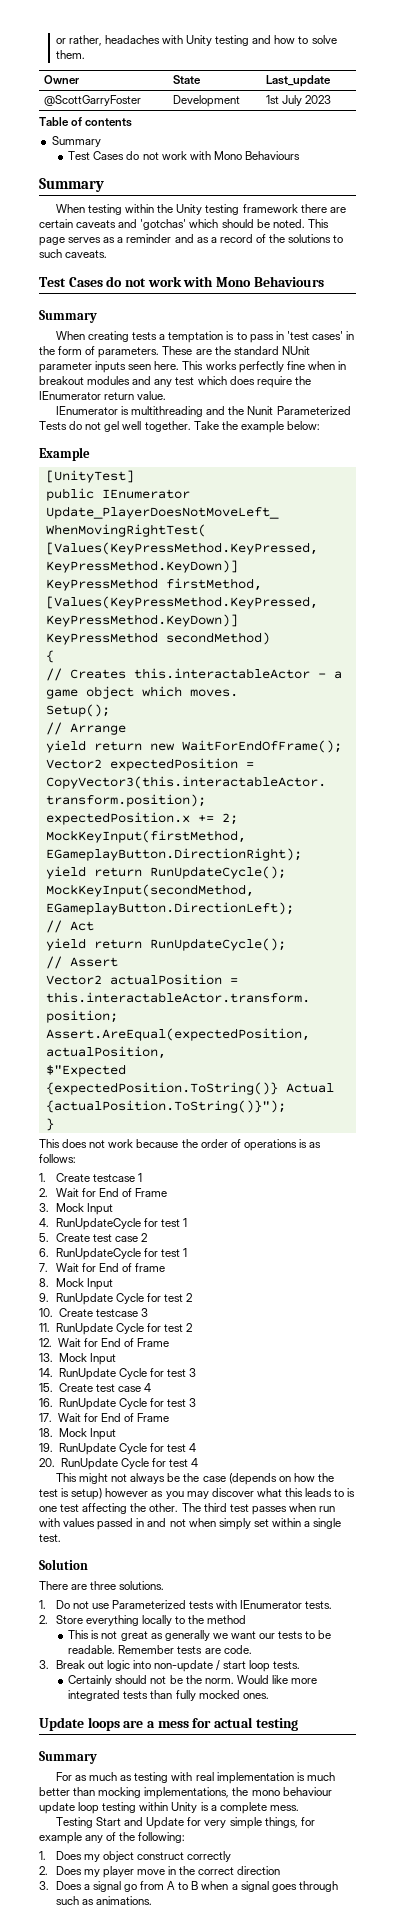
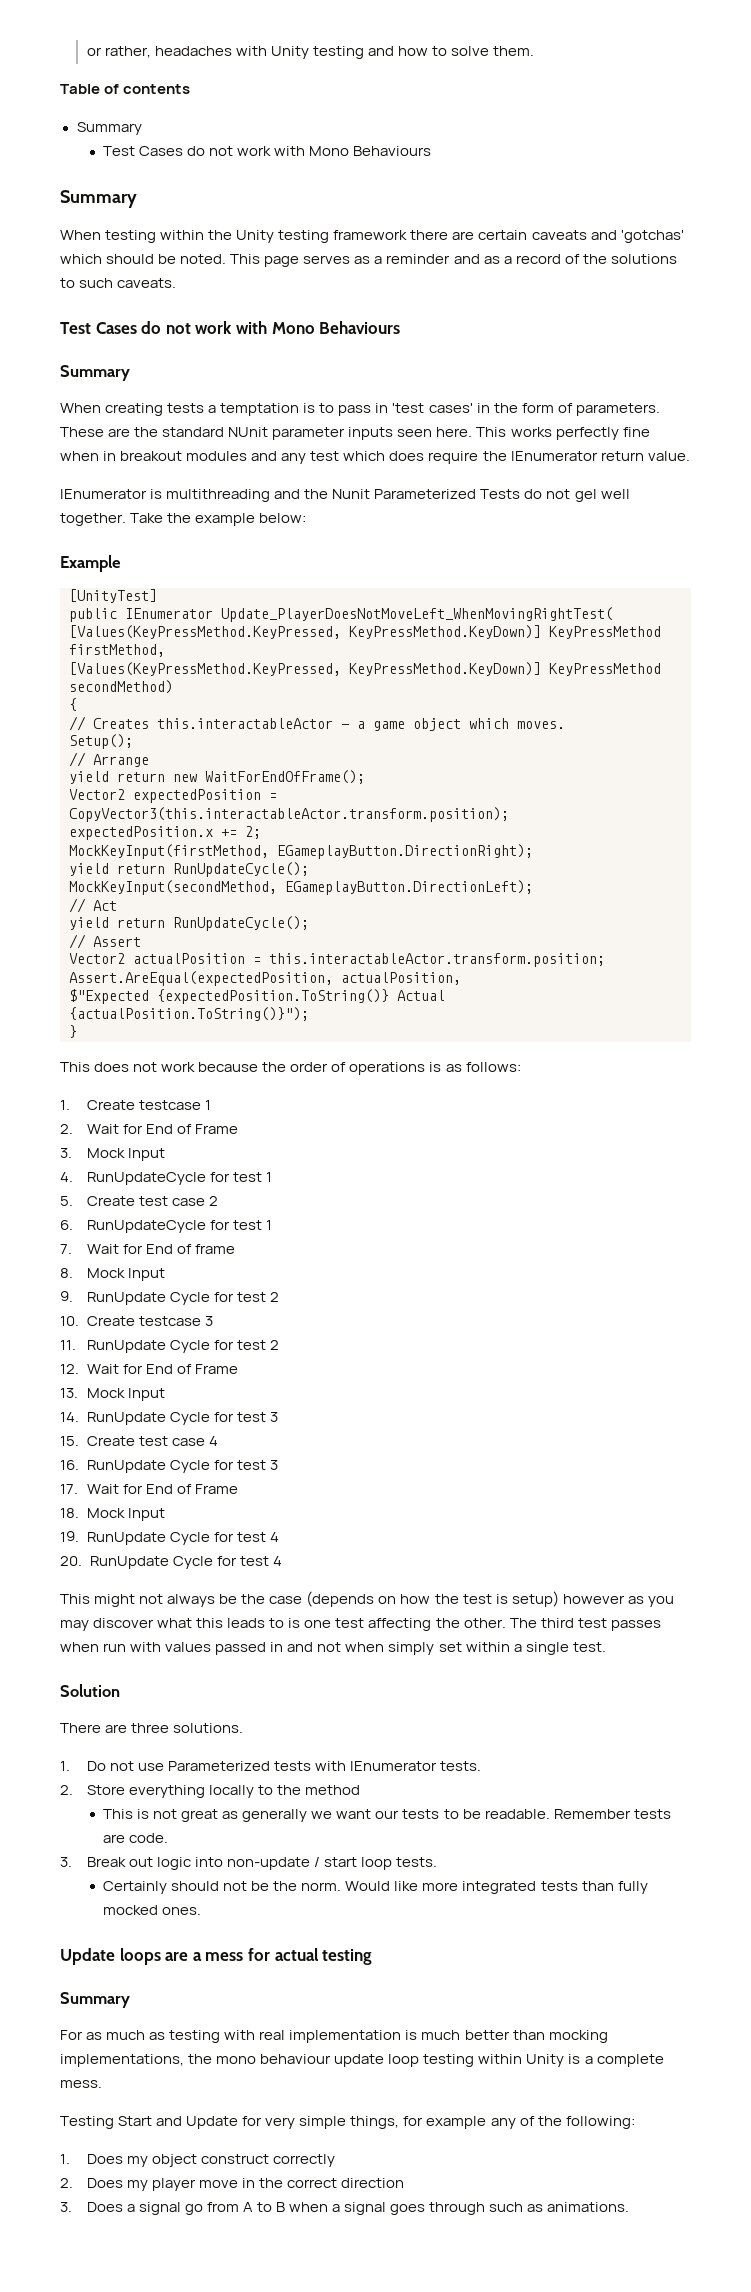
- Owner | State | Last_update
- @ScottGarryFoster | Development | 1st July 2023

